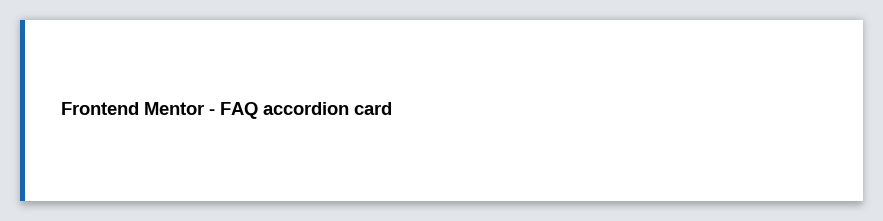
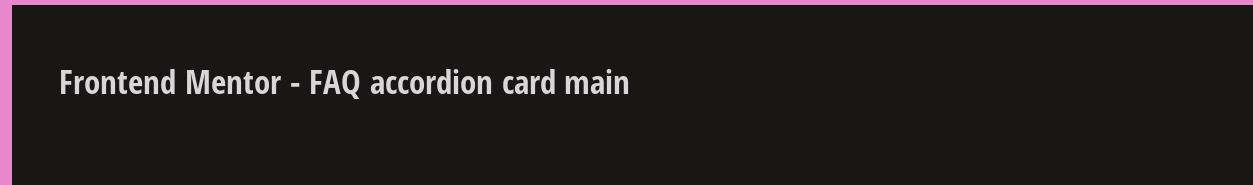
- Frontend Mentor - FAQ accordion card
+ Frontend Mentor - FAQ accordion card main

